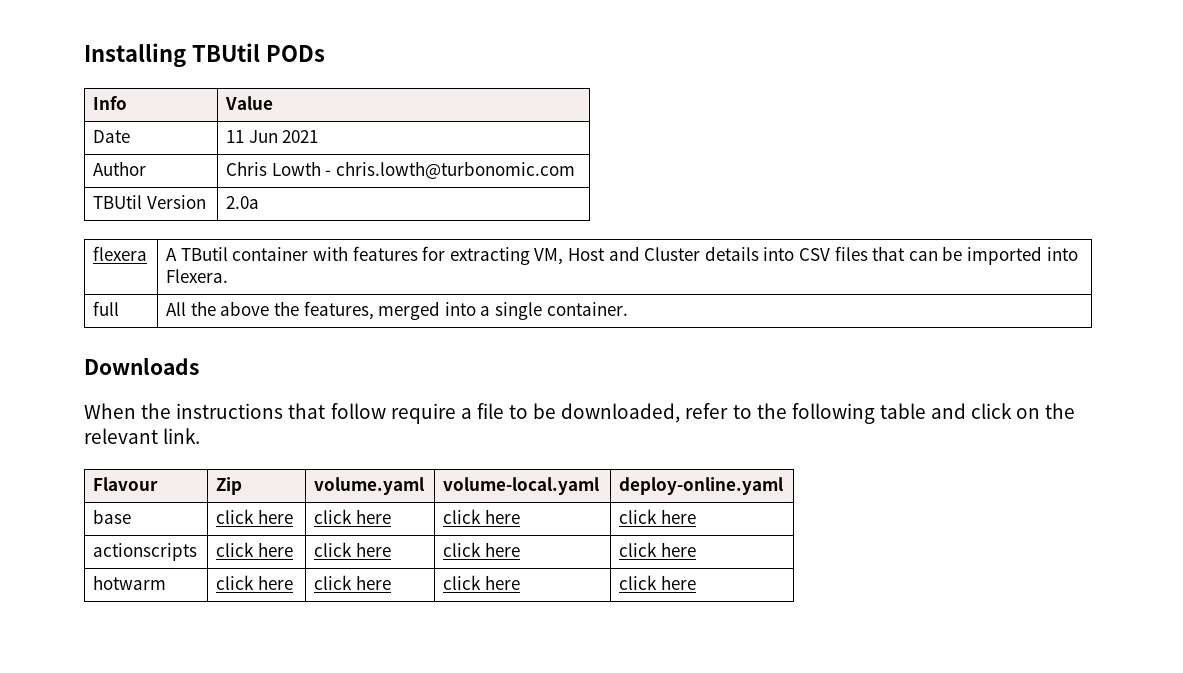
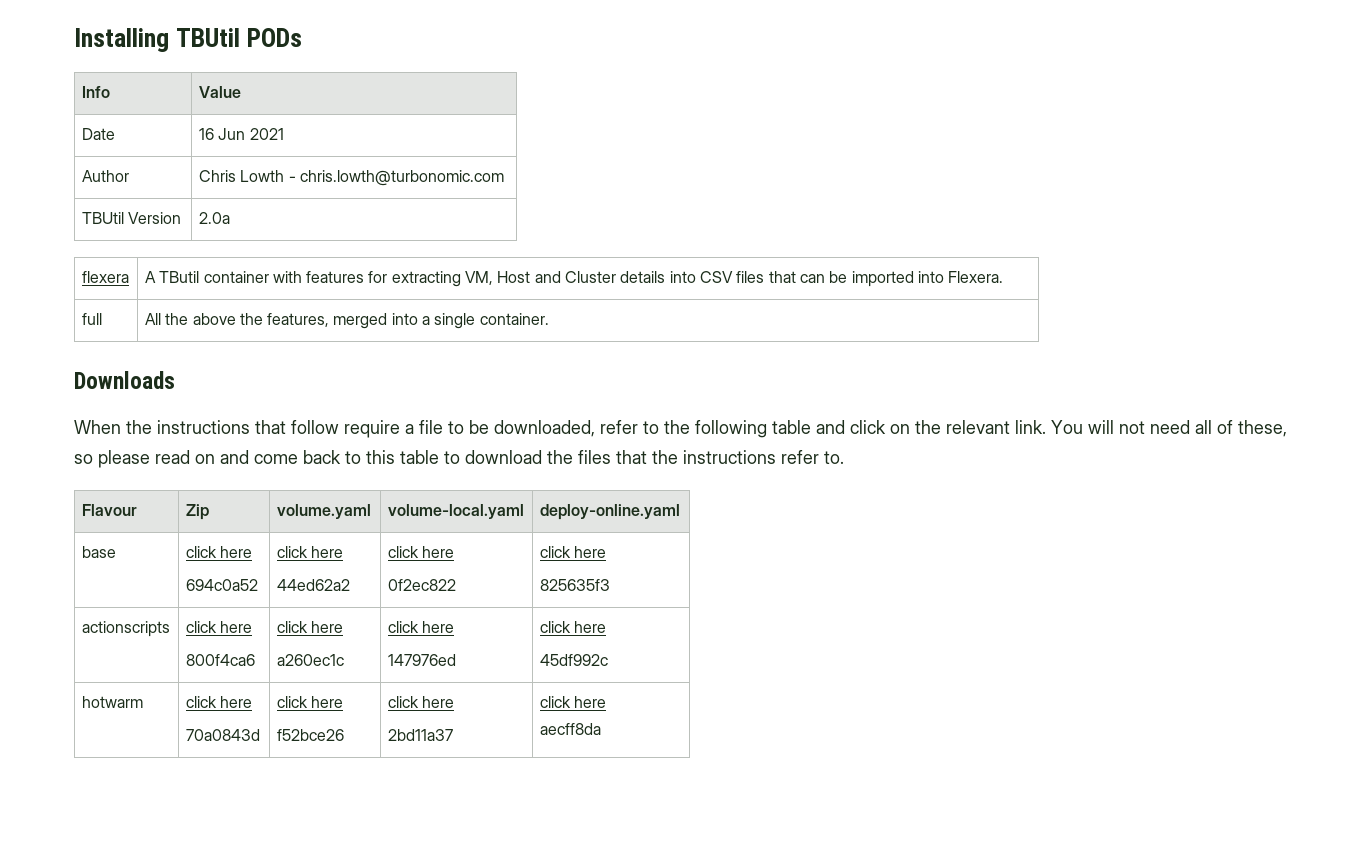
- Date | 11 Jun 2021
+ Date | 16 Jun 2021
+ You will not need all of these, so please read on and come back to this table to download the files that the instructions refer to.
- base | click here | click here | click here | click here
+ base | click here
+ 694c0a52 | click here
+ 44ed62a2 | click here
+ 0f2ec822 | click here
+ 825635f3
- actionscripts | click here | click here | click here | click here
+ actionscripts | click here
+ 800f4ca6 | click here
+ a260ec1c | click here
+ 147976ed | click here
+ 45df992c
- hotwarm | click here | click here | click here | click here
+ hotwarm | click here
+ 70a0843d | click here
+ f52bce26 | click here
+ 2bd11a37 | click here
+ aecff8da

